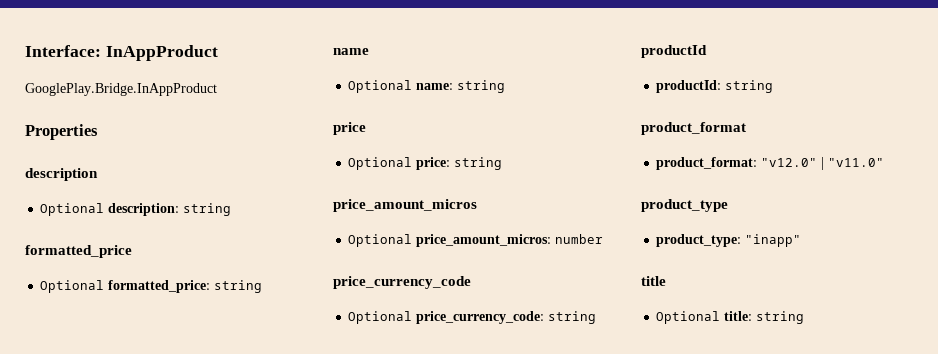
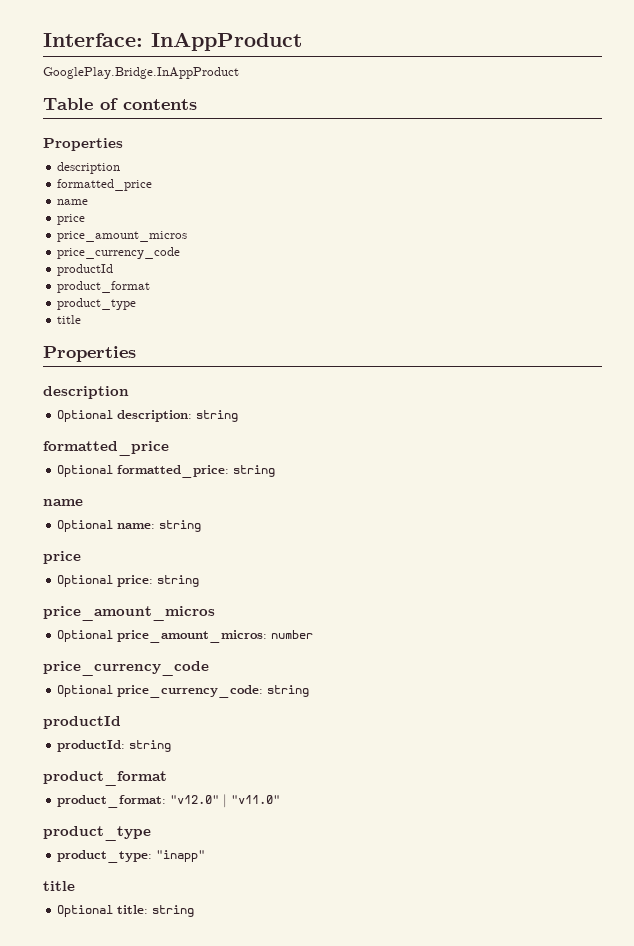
+ Table of contents
+ Properties
+ description
+ formatted_price
+ name
+ price
+ price_amount_micros
+ price_currency_code
+ productId
+ product_format
+ product_type
+ title

